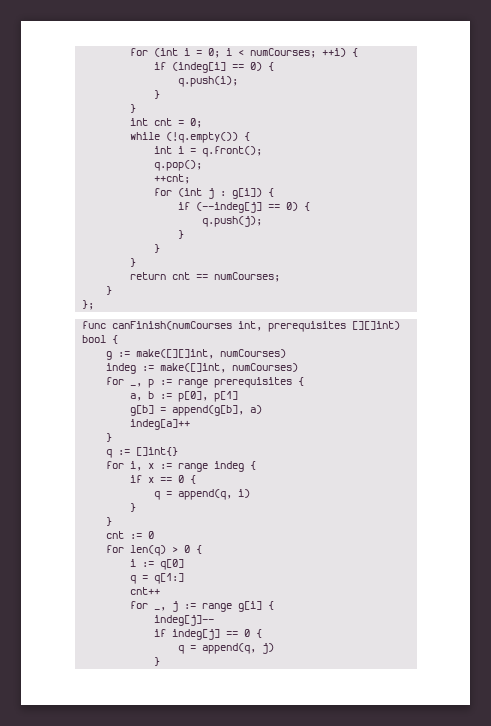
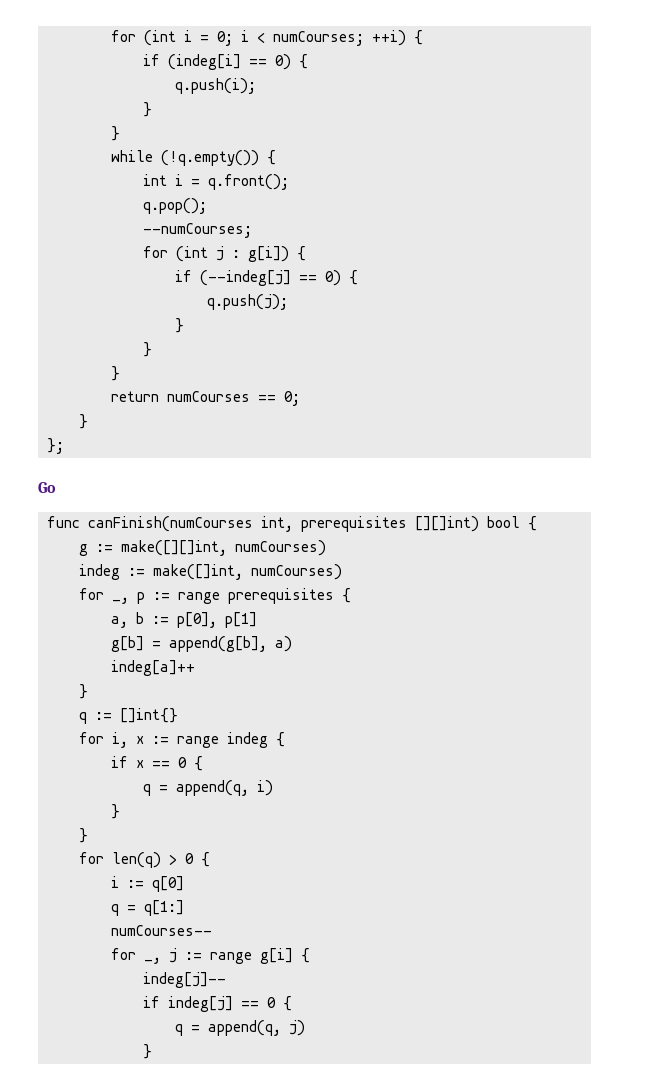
- int cnt = 0;
- ++cnt;
+ --numCourses;
- return cnt == numCourses;
+ return numCourses == 0;
+ Go
- cnt := 0
- cnt++
+ numCourses--

